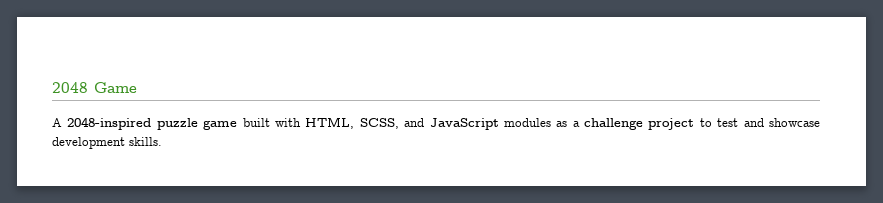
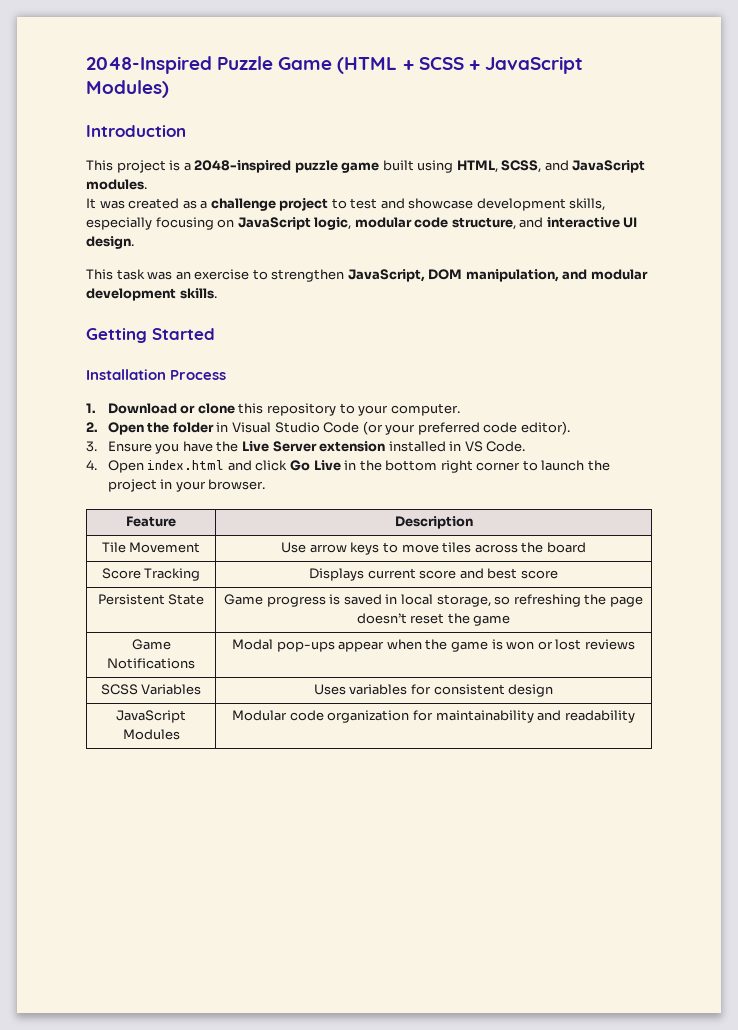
- 2048 Game
- A 2048-inspired puzzle game built with HTML, SCSS, and JavaScript modules as a challenge project to test and showcase development skills.
+ 2048-Inspired Puzzle Game (HTML + SCSS + JavaScript Modules)
+ Introduction
+ This project is a 2048-inspired puzzle game built using HTML, SCSS, and JavaScript modules.
+ It was created as a challenge project to test and showcase development skills, especially focusing on JavaScript logic, modular code structure, and interactive UI design.
+ This task was an exercise to strengthen JavaScript, DOM manipulation, and modular development skills.
+ Getting Started
+ Installation Process
+ 1. Download or clone this repository to your computer.
+ 2. Open the folder in Visual Studio Code (or your preferred code editor).
+ 3. Ensure you have the Live Server extension installed in VS Code.
+ 4. Open index.html and click Go Live in the bottom right corner to launch the project in your browser.
+ Feature | Description
+ Tile Movement | Use arrow keys to move tiles across the board
+ Score Tracking | Displays current score and best score
+ Persistent State | Game progress is saved in local storage, so refreshing the page doesn’t reset the game
+ Game Notifications | Modal pop-ups appear when the game is won or lost reviews
+ SCSS Variables | Uses variables for consistent design
+ JavaScript Modules | Modular code organization for maintainability and readability

